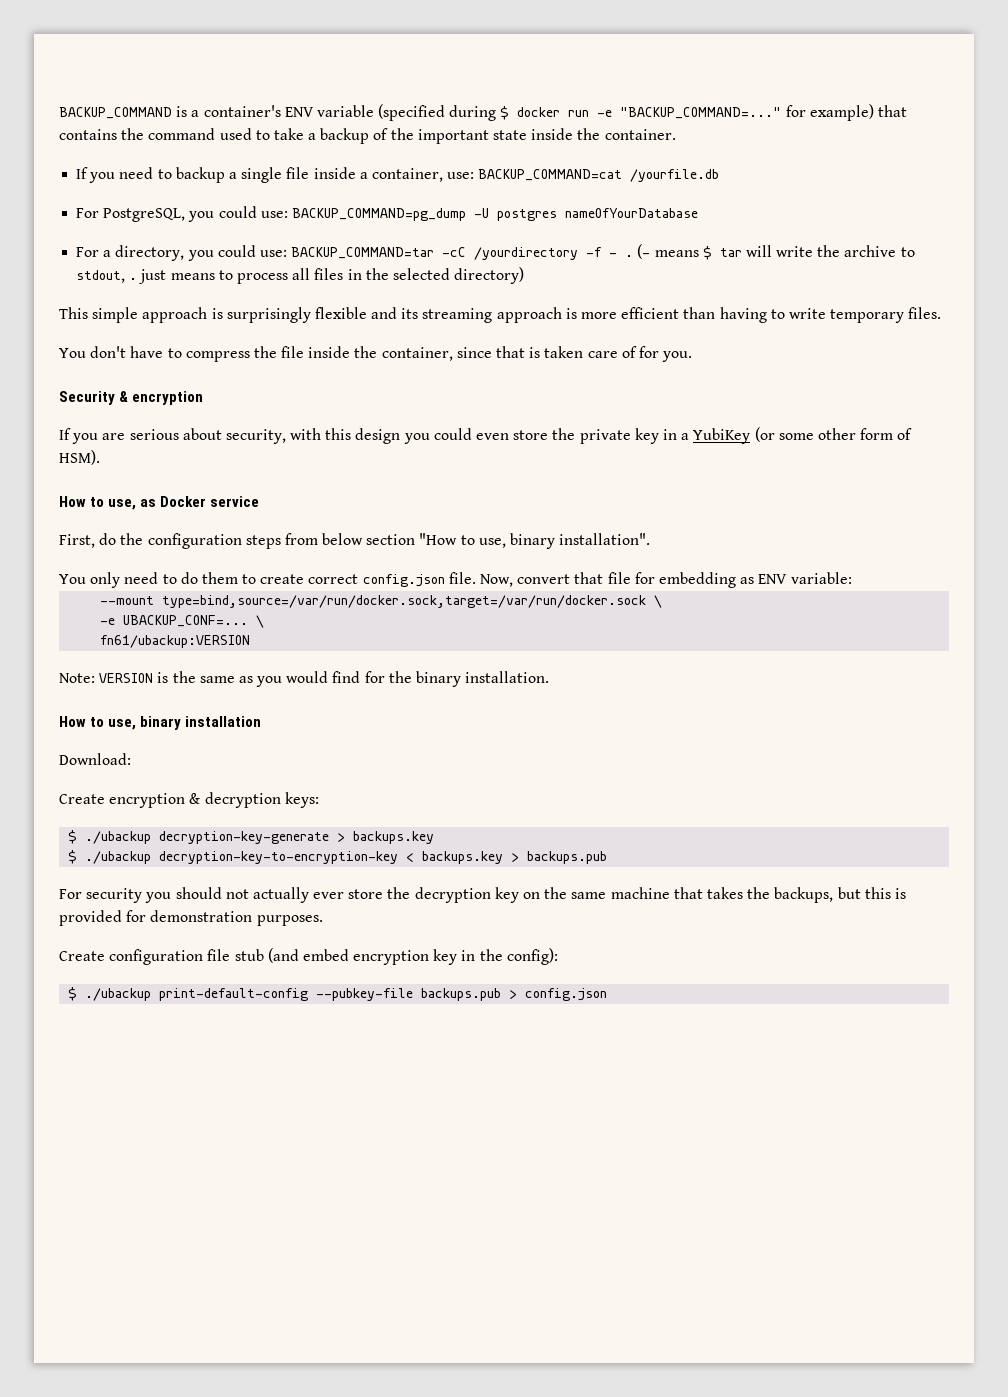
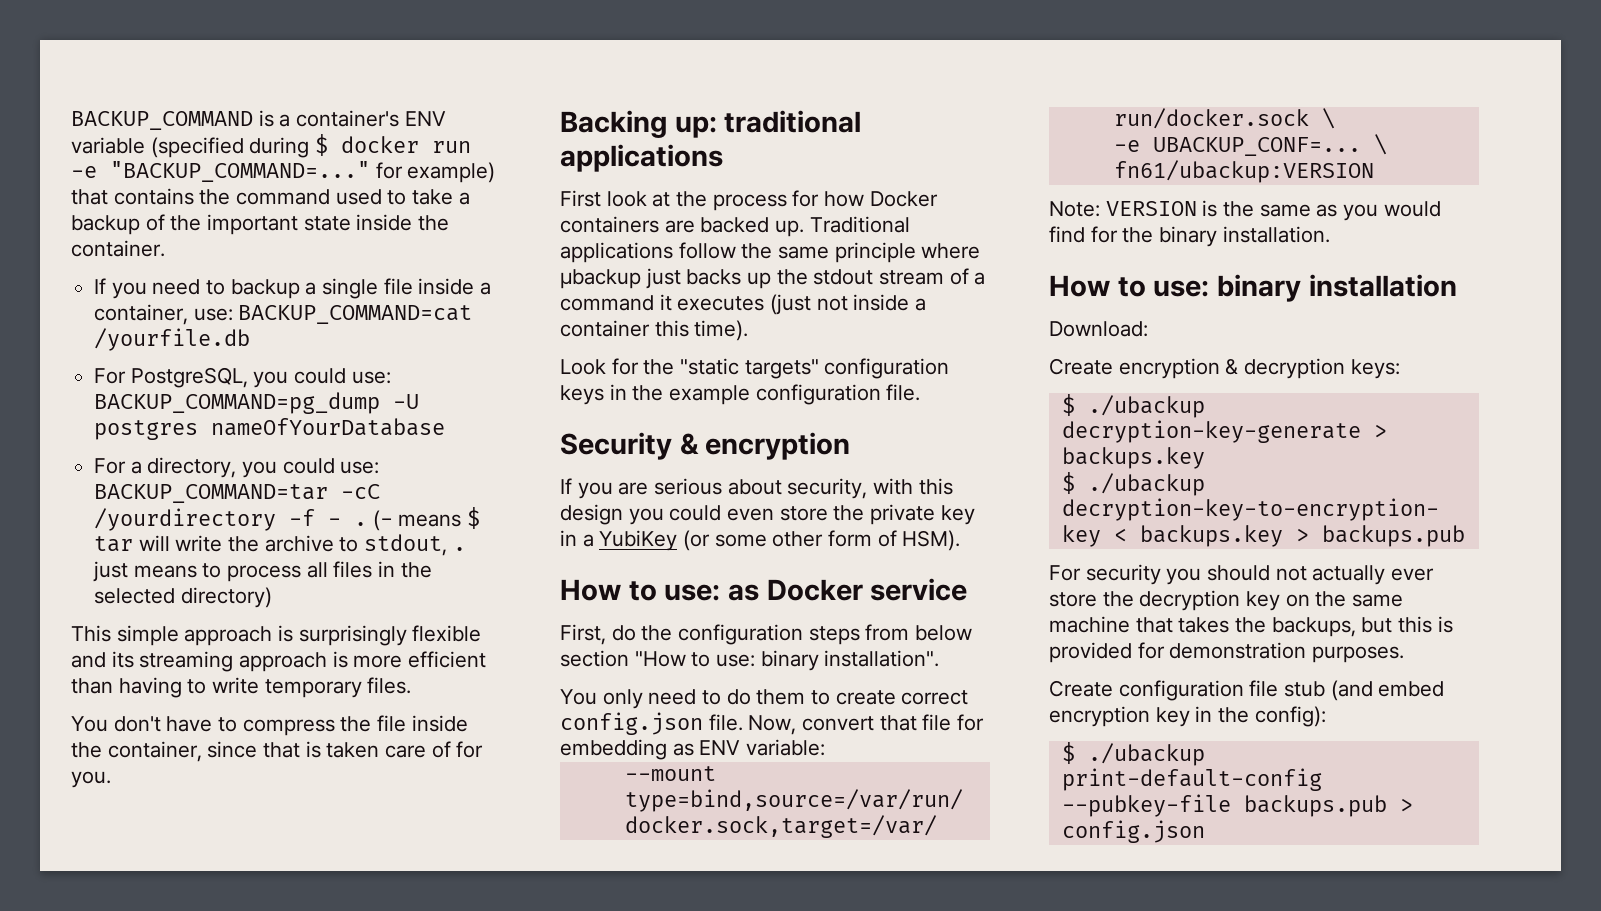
+ Backing up: traditional applications
+ First look at the process for how Docker containers are backed up. Traditional applications follow the same principle where µbackup just backs up the stdout stream of a command it executes (just not inside a container this time).
+ Look for the "static targets" configuration keys in the example configuration file.
- How to use, as Docker service
+ How to use: as Docker service
- First, do the configuration steps from below section "How to use, binary installation".
+ First, do the configuration steps from below section "How to use: binary installation".
- How to use, binary installation
+ How to use: binary installation

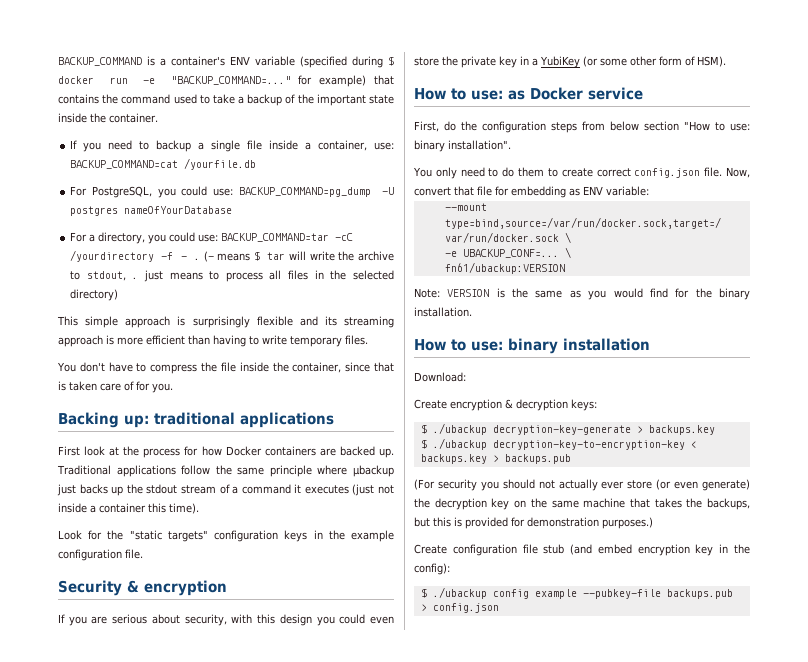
- For security you should not actually ever store the decryption key on the same machine that takes the backups, but this is provided for demonstration purposes.
+ (For security you should not actually ever store (or even generate) the decryption key on the same machine that takes the backups, but this is provided for demonstration purposes.)
- $ ./ubackup print-default-config --pubkey-file backups.pub > config.json
+ $ ./ubackup config example --pubkey-file backups.pub > config.json

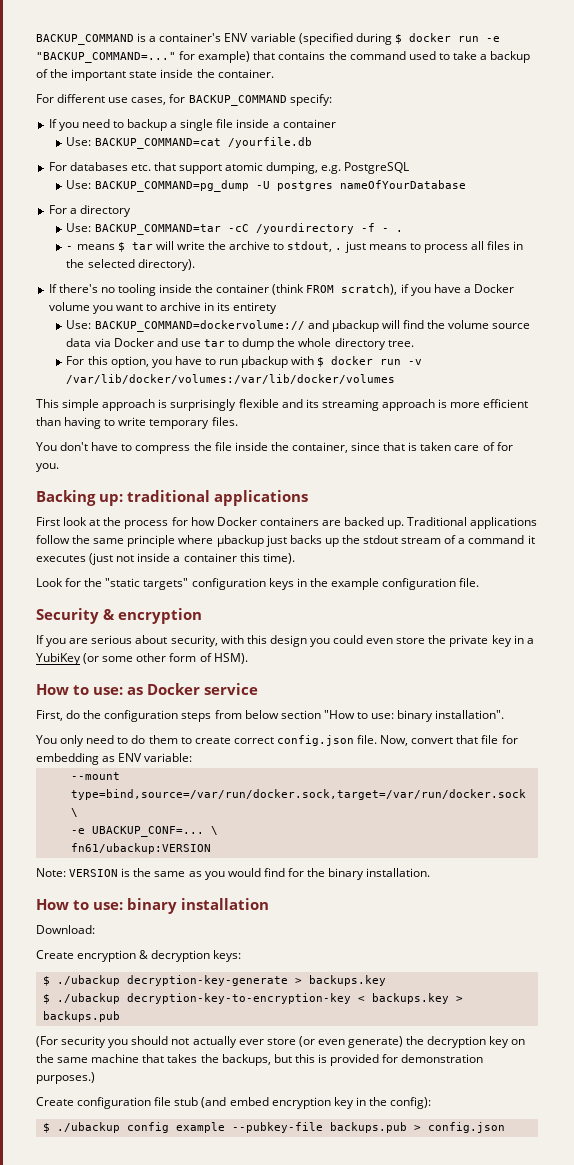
+ For different use cases, for BACKUP_COMMAND specify:
- If you need to backup a single file inside a container, use: BACKUP_COMMAND=cat /yourfile.db
+ If you need to backup a single file inside a container
+ Use: BACKUP_COMMAND=cat /yourfile.db
- For PostgreSQL, you could use: BACKUP_COMMAND=pg_dump -U postgres nameOfYourDatabase
+ For databases etc. that support atomic dumping, e.g. PostgreSQL
+ Use: BACKUP_COMMAND=pg_dump -U postgres nameOfYourDatabase
- For a directory, you could use: BACKUP_COMMAND=tar -cC /yourdirectory -f - . (- means $ tar will write the archive to stdout, . just means to process all files in the selected directory)
+ For a directory
+ Use: BACKUP_COMMAND=tar -cC /yourdirectory -f - .
+ - means $ tar will write the archive to stdout, . just means to process all files in the selected directory).
+ If there's no tooling inside the container (think FROM scratch), if you have a Docker volume you want to archive in its entirety
+ Use: BACKUP_COMMAND=dockervolume:// and µbackup will find the volume source data via Docker and use tar to dump the whole directory tree.
+ For this option, you have to run µbackup with $ docker run -v /var/lib/docker/volumes:/var/lib/docker/volumes

